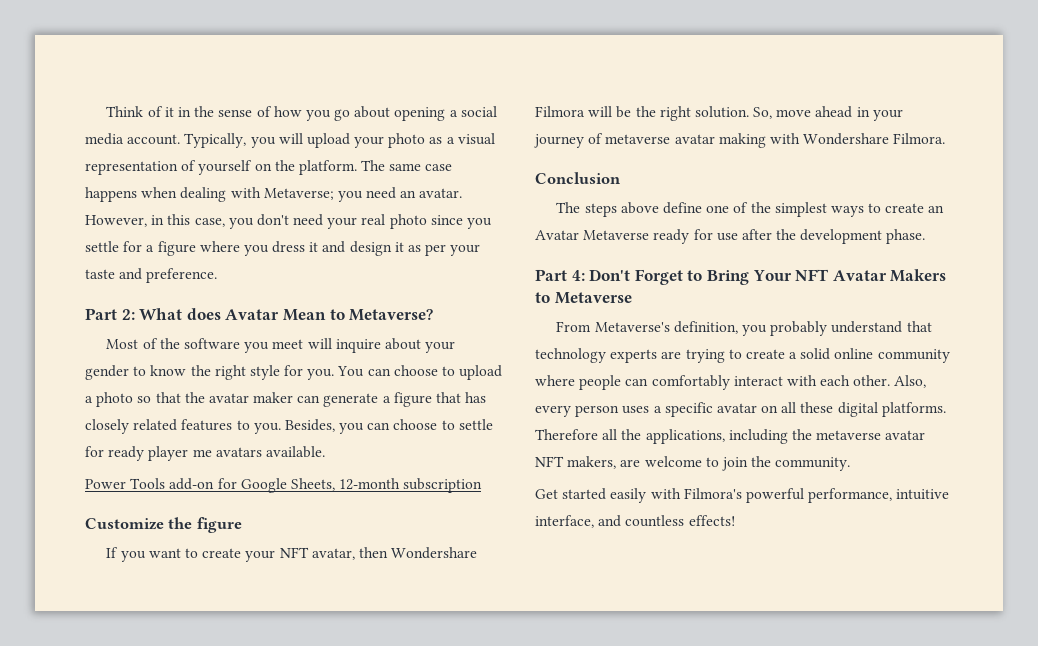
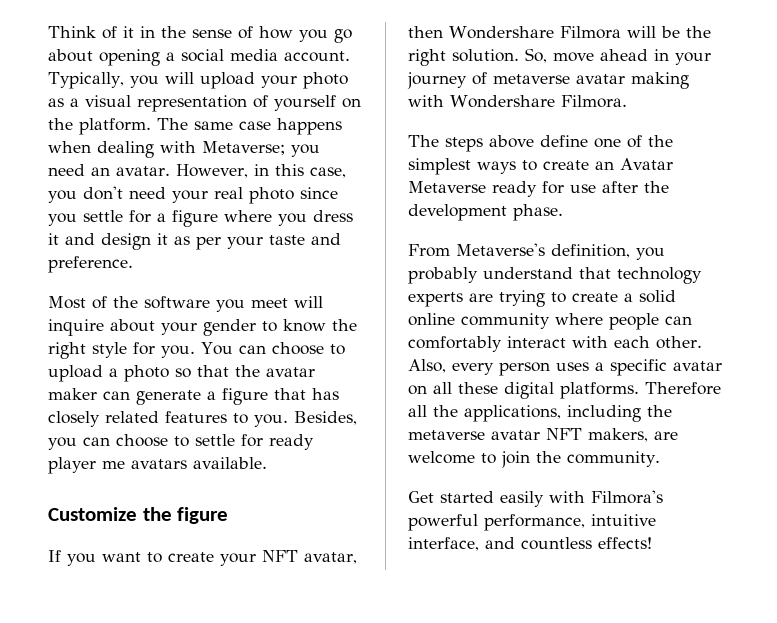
- Part 2: What does Avatar Mean to Metaverse?
- Power Tools add-on for Google Sheets, 12-month subscription
- Conclusion
- Part 4: Don't Forget to Bring Your NFT Avatar Makers to Metaverse

